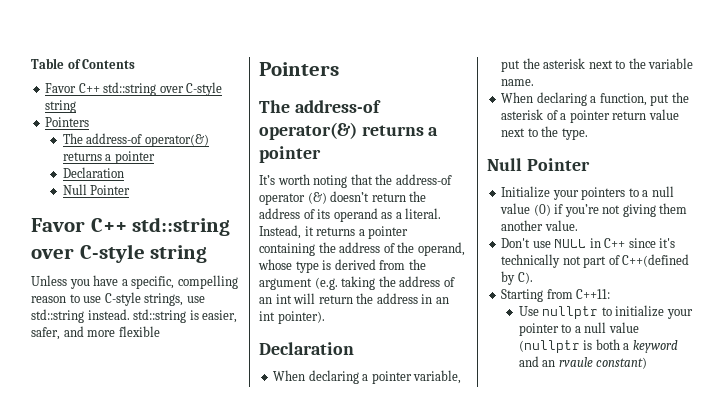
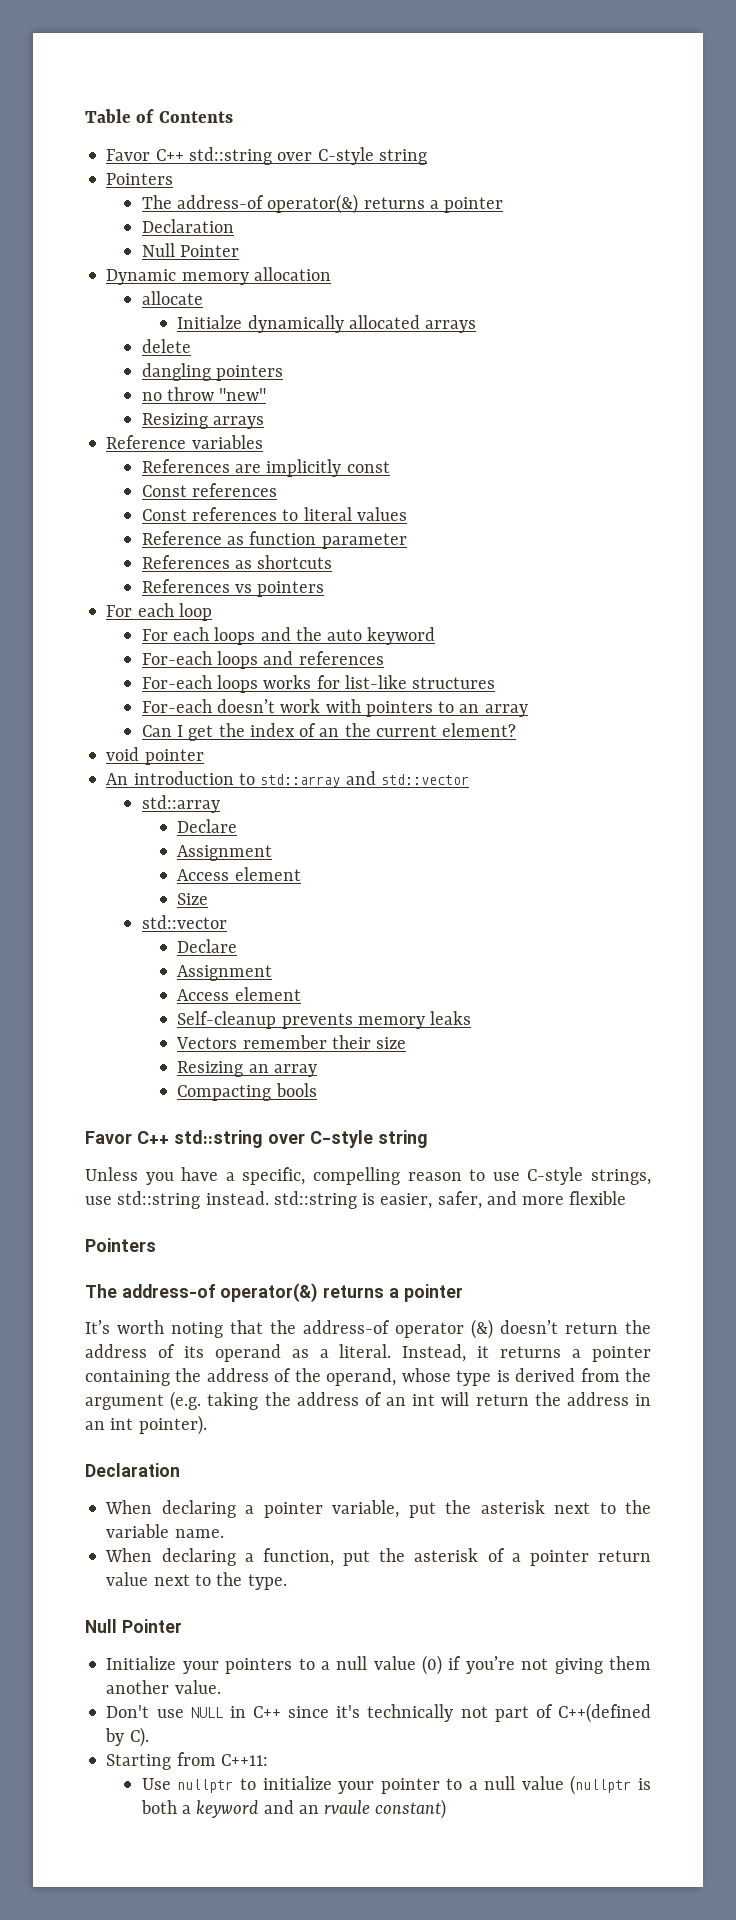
+ Dynamic memory allocation
+ allocate
+ Initialze dynamically allocated arrays
+ delete
+ dangling pointers
+ no throw "new"
+ Resizing arrays
+ Reference variables
+ References are implicitly const
+ Const references
+ Const references to literal values
+ Reference as function parameter
+ References as shortcuts
+ References vs pointers
+ For each loop
+ For each loops and the auto keyword
+ For-each loops and references
+ For-each loops works for list-like structures
+ For-each doesn’t work with pointers to an array
+ Can I get the index of an the current element?
+ void pointer
+ An introduction to std::array and std::vector
+ std::array
+ Declare
+ Assignment
+ Access element
+ Size
+ std::vector
+ Declare
+ Assignment
+ Access element
+ Self-cleanup prevents memory leaks
+ Vectors remember their size
+ Resizing an array
+ Compacting bools

